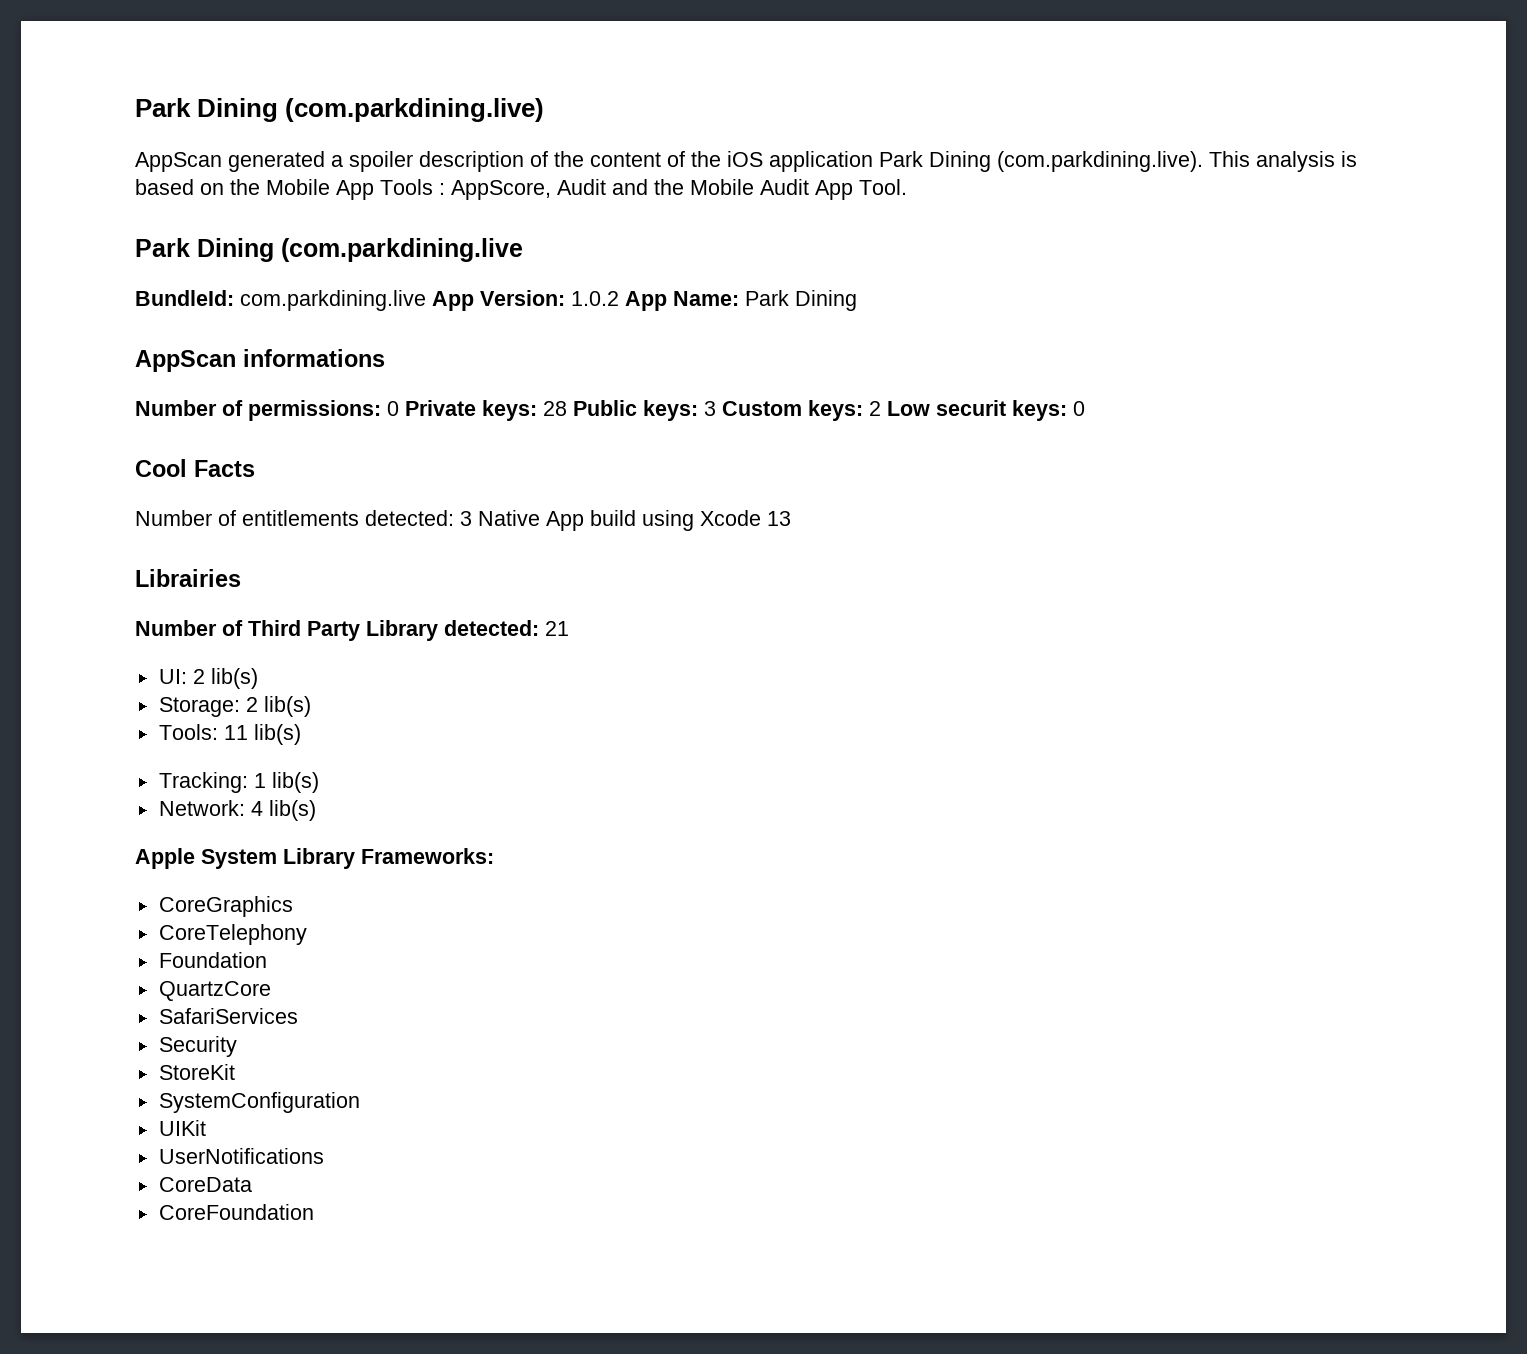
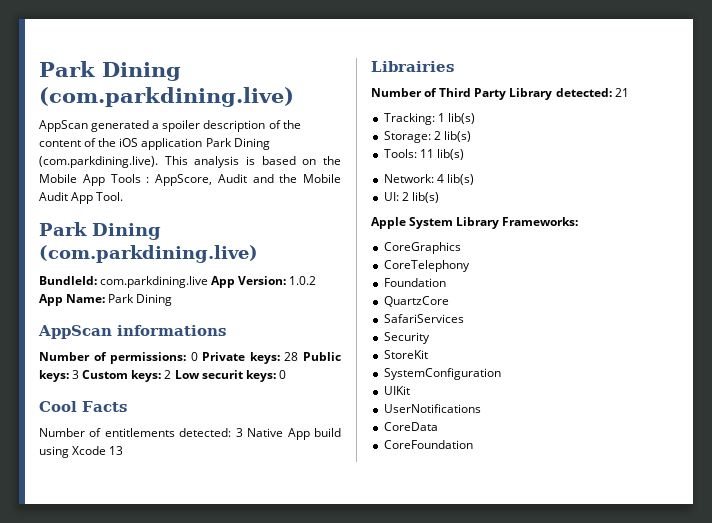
  AppScan generated a spoiler description of the content of the iOS application Park Dining (com.parkdining.live). This analysis is based on the Mobile App Tools : AppScore, Audit and the Mobile Audit App Tool.
- Park Dining (com.parkdining.live
+ Park Dining (com.parkdining.live)
- UI: 2 lib(s)
+ Tracking: 1 lib(s)
- Tracking: 1 lib(s)
  Network: 4 lib(s)
+ UI: 2 lib(s)

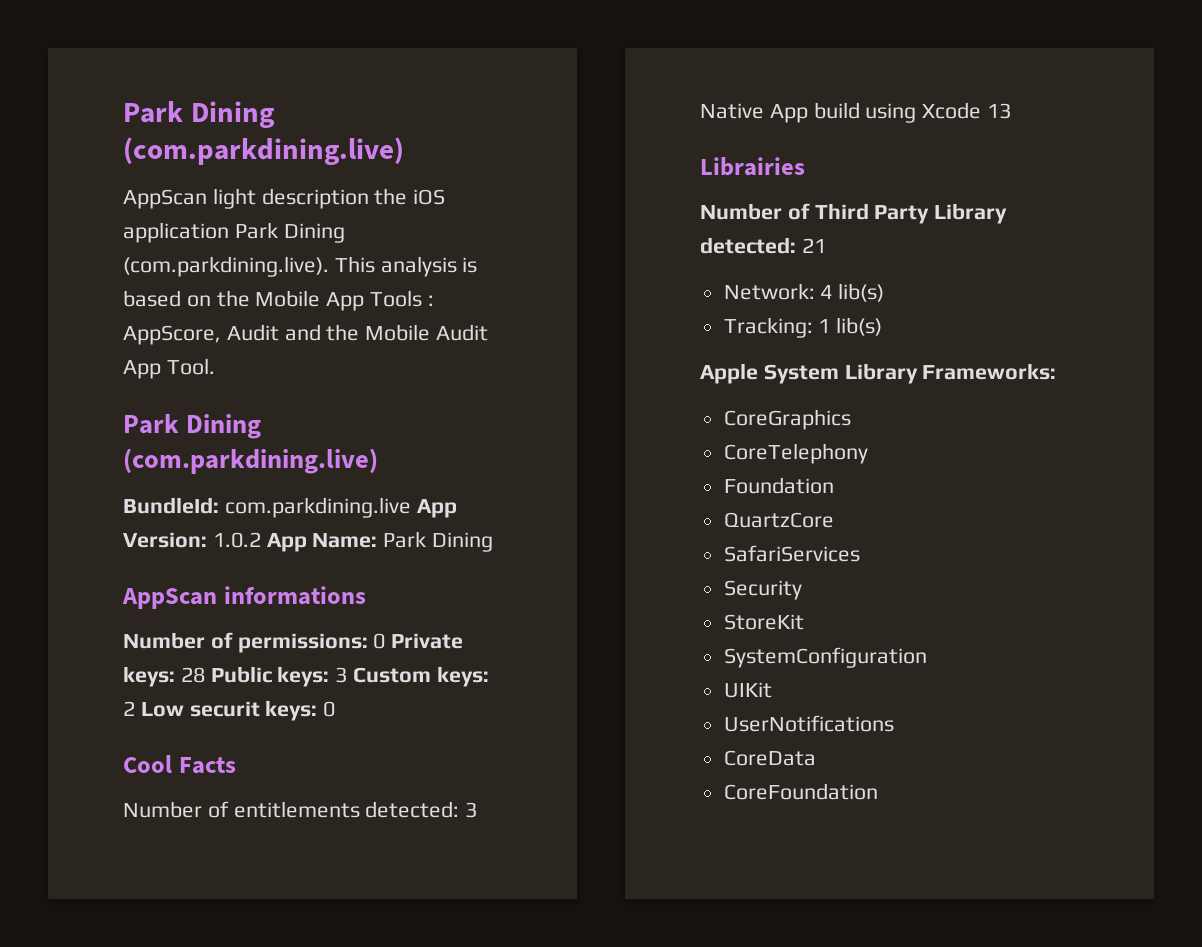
- AppScan generated a spoiler description of the content of the iOS application Park Dining (com.parkdining.live). This analysis is based on the Mobile App Tools : AppScore, Audit and the Mobile Audit App Tool.
+ AppScan light description the iOS application Park Dining (com.parkdining.live). This analysis is based on the Mobile App Tools : AppScore, Audit and the Mobile Audit App Tool.
- Tracking: 1 lib(s)
- Storage: 2 lib(s)
- Tools: 11 lib(s)
- UI: 2 lib(s)
+ Tracking: 1 lib(s)

